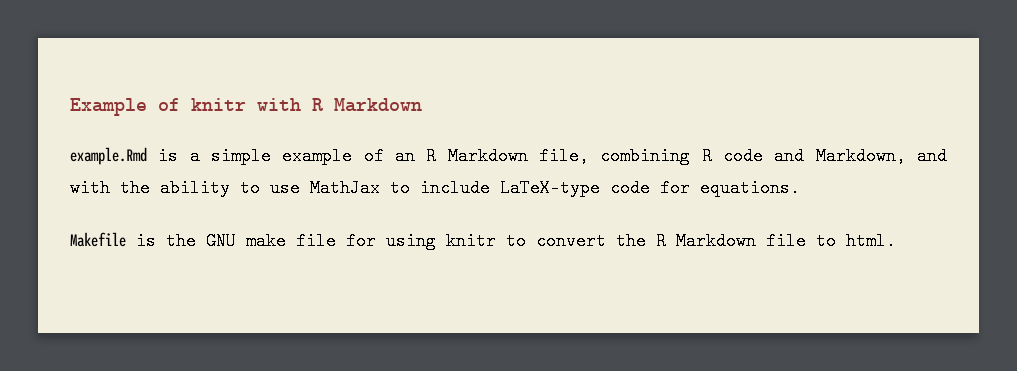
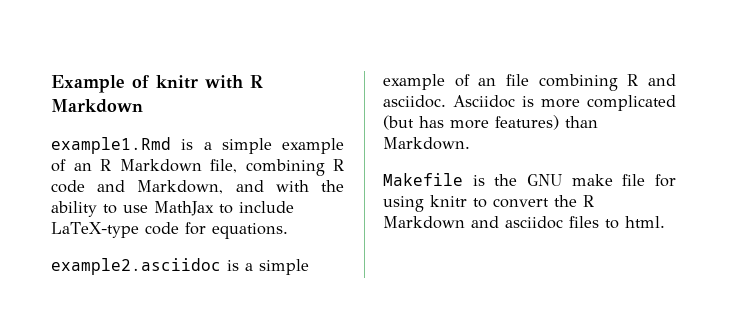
- example.Rmd is a simple example of an R Markdown file, combining R code and Markdown, and with the ability to use MathJax to include LaTeX-type code for equations.
+ example1.Rmd is a simple example of an R Markdown file, combining R code and Markdown, and with the ability to use MathJax to include LaTeX-type code for equations.
+ example2.asciidoc is a simple example of an file combining R and asciidoc. Asciidoc is more complicated (but has more features) than Markdown.
- Makefile is the GNU make file for using knitr to convert the R Markdown file to html.
+ Makefile is the GNU make file for using knitr to convert the R Markdown and asciidoc files to html.

